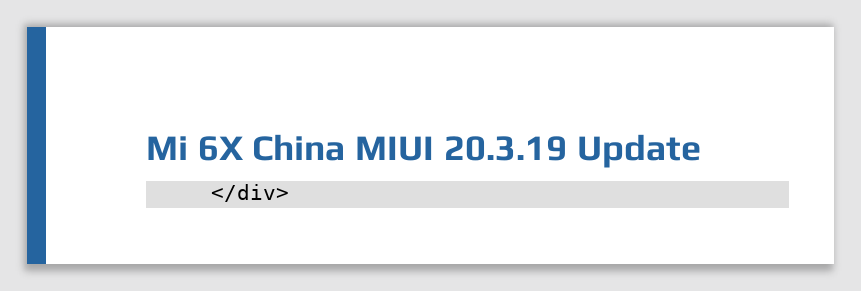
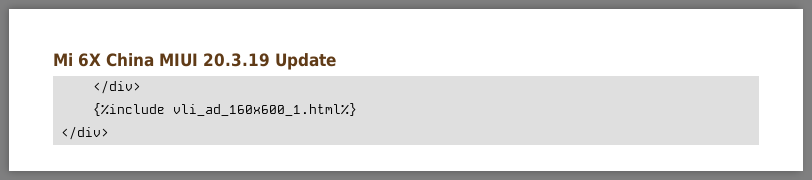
+ {%include vli_ad_160x600_1.html%}
+ </div>

